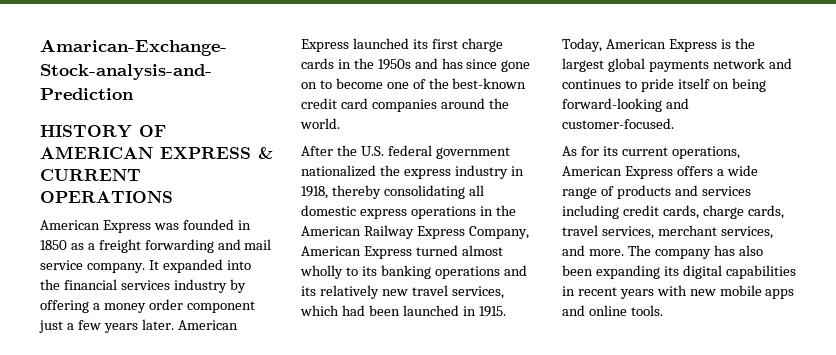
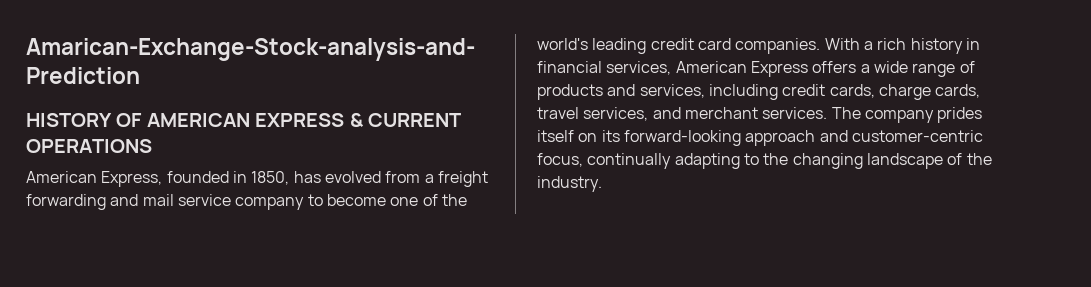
- American Express was founded in 1850 as a freight forwarding and mail service company. It expanded into the financial services industry by offering a money order component just a few years later. American Express launched its first charge cards in the 1950s and has since gone on to become one of the best-known credit card companies around the world.
- After the U.S. federal government nationalized the express industry in 1918, thereby consolidating all domestic express operations in the American Railway Express Company, American Express turned almost wholly to its banking operations and its relatively new travel services, which had been launched in 1915. Today, American Express is the largest global payments network and continues to pride itself on being forward-looking and customer-focused.
- As for its current operations, American Express offers a wide range of products and services including credit cards, charge cards, travel services, merchant services, and more. The company has also been expanding its digital capabilities in recent years with new mobile apps and online tools.
+ American Express, founded in 1850, has evolved from a freight forwarding and mail service company to become one of the world's leading credit card companies. With a rich history in financial services, American Express offers a wide range of products and services, including credit cards, charge cards, travel services, and merchant services. The company prides itself on its forward-looking approach and customer-centric focus, continually adapting to the changing landscape of the industry.

